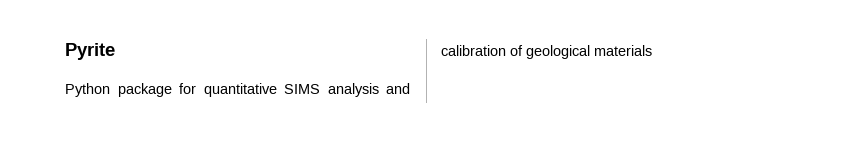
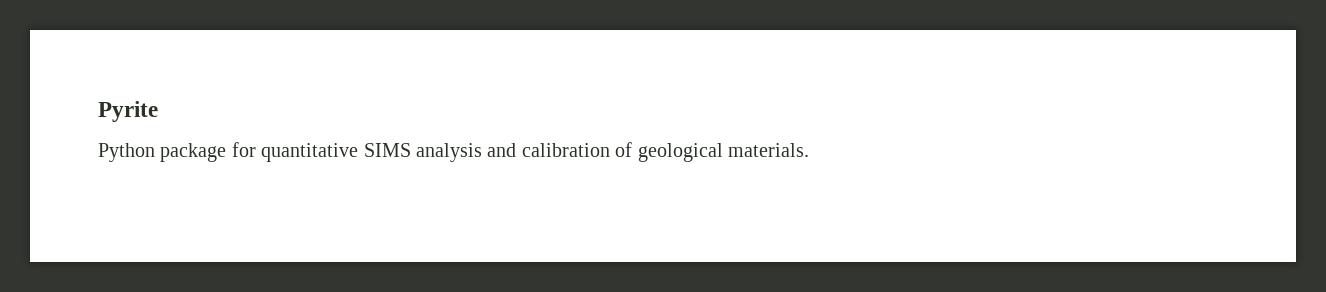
- Python package for quantitative SIMS analysis and calibration of geological materials
+ Python package for quantitative SIMS analysis and calibration of geological materials.

